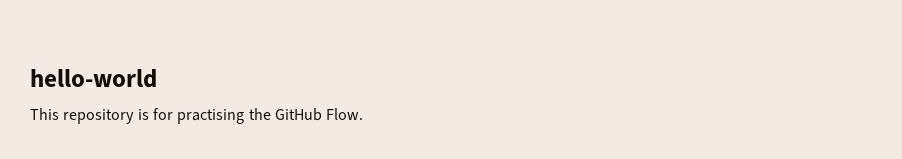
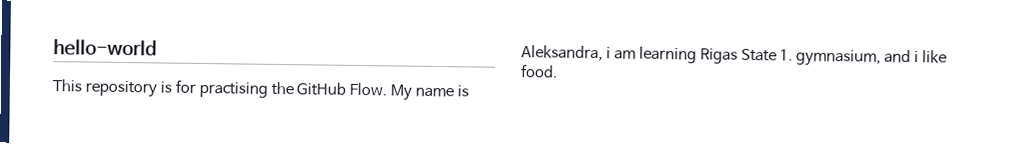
+ My name is Aleksandra, i am learning Rigas State 1. gymnasium, and i like food.

